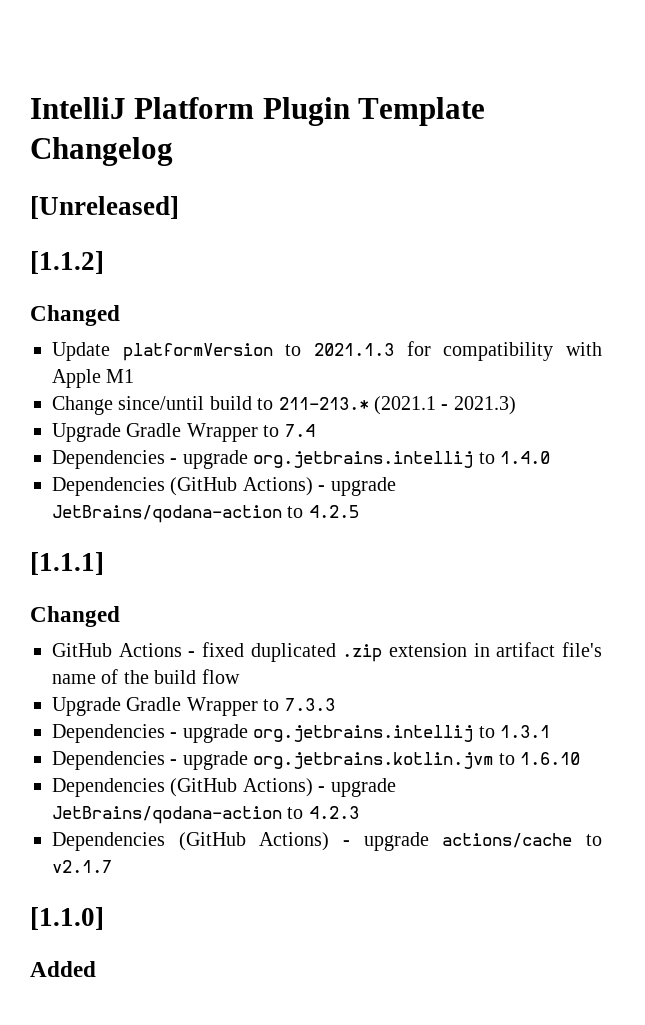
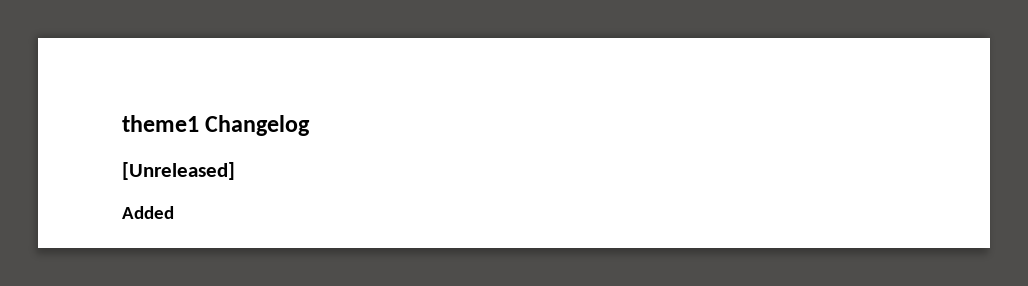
- IntelliJ Platform Plugin Template Changelog
+ theme1 Changelog
  [Unreleased]
- [1.1.2]
- Changed
- Update platformVersion to 2021.1.3 for compatibility with Apple M1
- Change since/until build to 211-213.* (2021.1 - 2021.3)
- Upgrade Gradle Wrapper to 7.4
- Dependencies - upgrade org.jetbrains.intellij to 1.4.0
- Dependencies (GitHub Actions) - upgrade JetBrains/qodana-action to 4.2.5
- [1.1.1]
- Changed
- GitHub Actions - fixed duplicated .zip extension in artifact file's name of the build flow
- Upgrade Gradle Wrapper to 7.3.3
- Dependencies - upgrade org.jetbrains.intellij to 1.3.1
- Dependencies - upgrade org.jetbrains.kotlin.jvm to 1.6.10
- Dependencies (GitHub Actions) - upgrade JetBrains/qodana-action to 4.2.3
- Dependencies (GitHub Actions) - upgrade actions/cache to v2.1.7
- [1.1.0]

